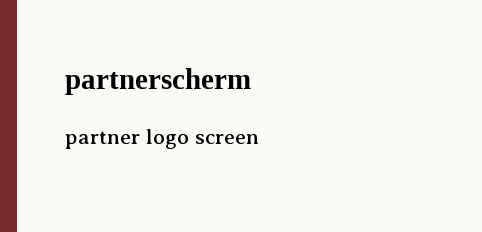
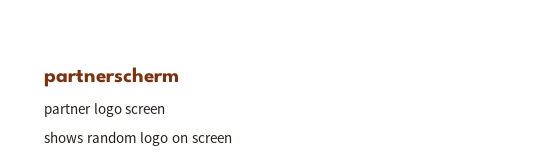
+ shows random logo on screen

